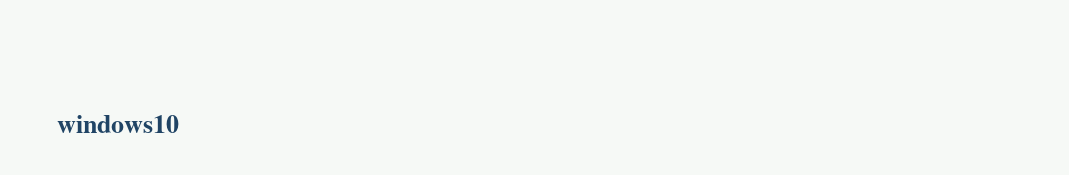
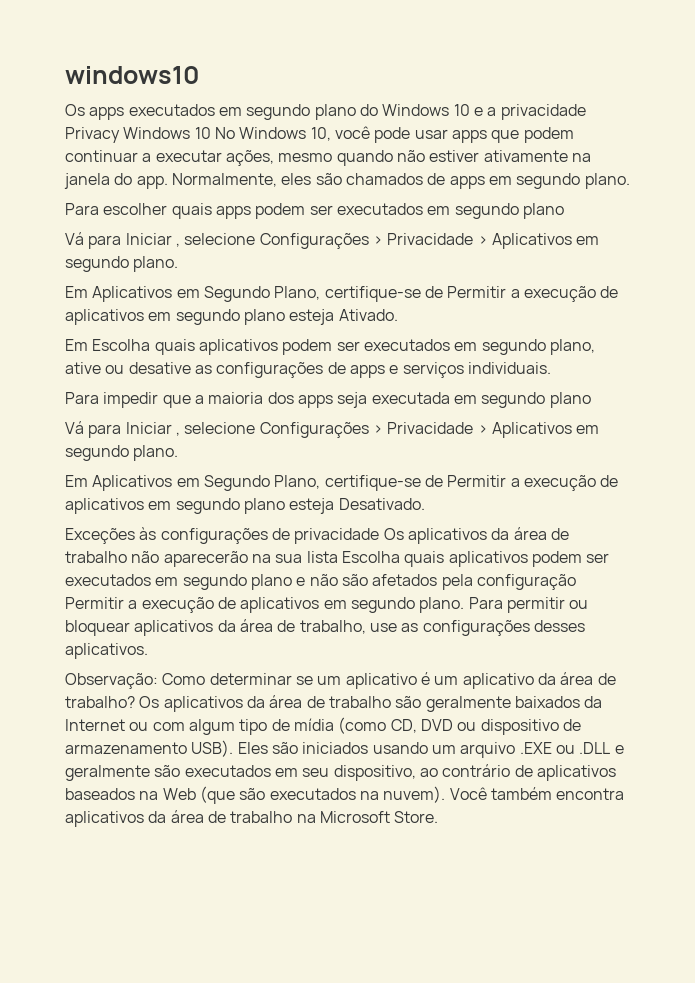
+ Os apps executados em segundo plano do Windows 10 e a privacidade Privacy Windows 10 No Windows 10, você pode usar apps que podem continuar a executar ações, mesmo quando não estiver ativamente na janela do app. Normalmente, eles são chamados de apps em segundo plano.
+ Para escolher quais apps podem ser executados em segundo plano
+ Vá para Iniciar , selecione Configurações > Privacidade > Aplicativos em segundo plano.
+ Em Aplicativos em Segundo Plano, certifique-se de Permitir a execução de aplicativos em segundo plano esteja Ativado.
+ Em Escolha quais aplicativos podem ser executados em segundo plano, ative ou desative as configurações de apps e serviços individuais.
+ Para impedir que a maioria dos apps seja executada em segundo plano
+ Vá para Iniciar , selecione Configurações > Privacidade > Aplicativos em segundo plano.
+ Em Aplicativos em Segundo Plano, certifique-se de Permitir a execução de aplicativos em segundo plano esteja Desativado.
+ Exceções às configurações de privacidade Os aplicativos da área de trabalho não aparecerão na sua lista Escolha quais aplicativos podem ser executados em segundo plano e não são afetados pela configuração Permitir a execução de aplicativos em segundo plano. Para permitir ou bloquear aplicativos da área de trabalho, use as configurações desses aplicativos.
+ Observação: Como determinar se um aplicativo é um aplicativo da área de trabalho? Os aplicativos da área de trabalho são geralmente baixados da Internet ou com algum tipo de mídia (como CD, DVD ou dispositivo de armazenamento USB). Eles são iniciados usando um arquivo .EXE ou .DLL e geralmente são executados em seu dispositivo, ao contrário de aplicativos baseados na Web (que são executados na nuvem). Você também encontra aplicativos da área de trabalho na Microsoft Store.

